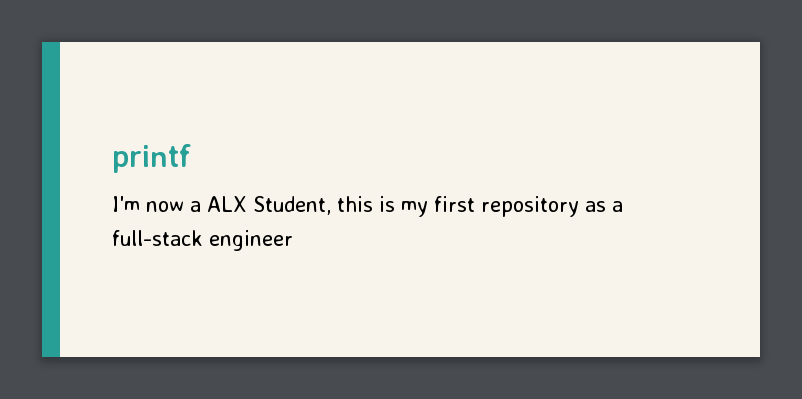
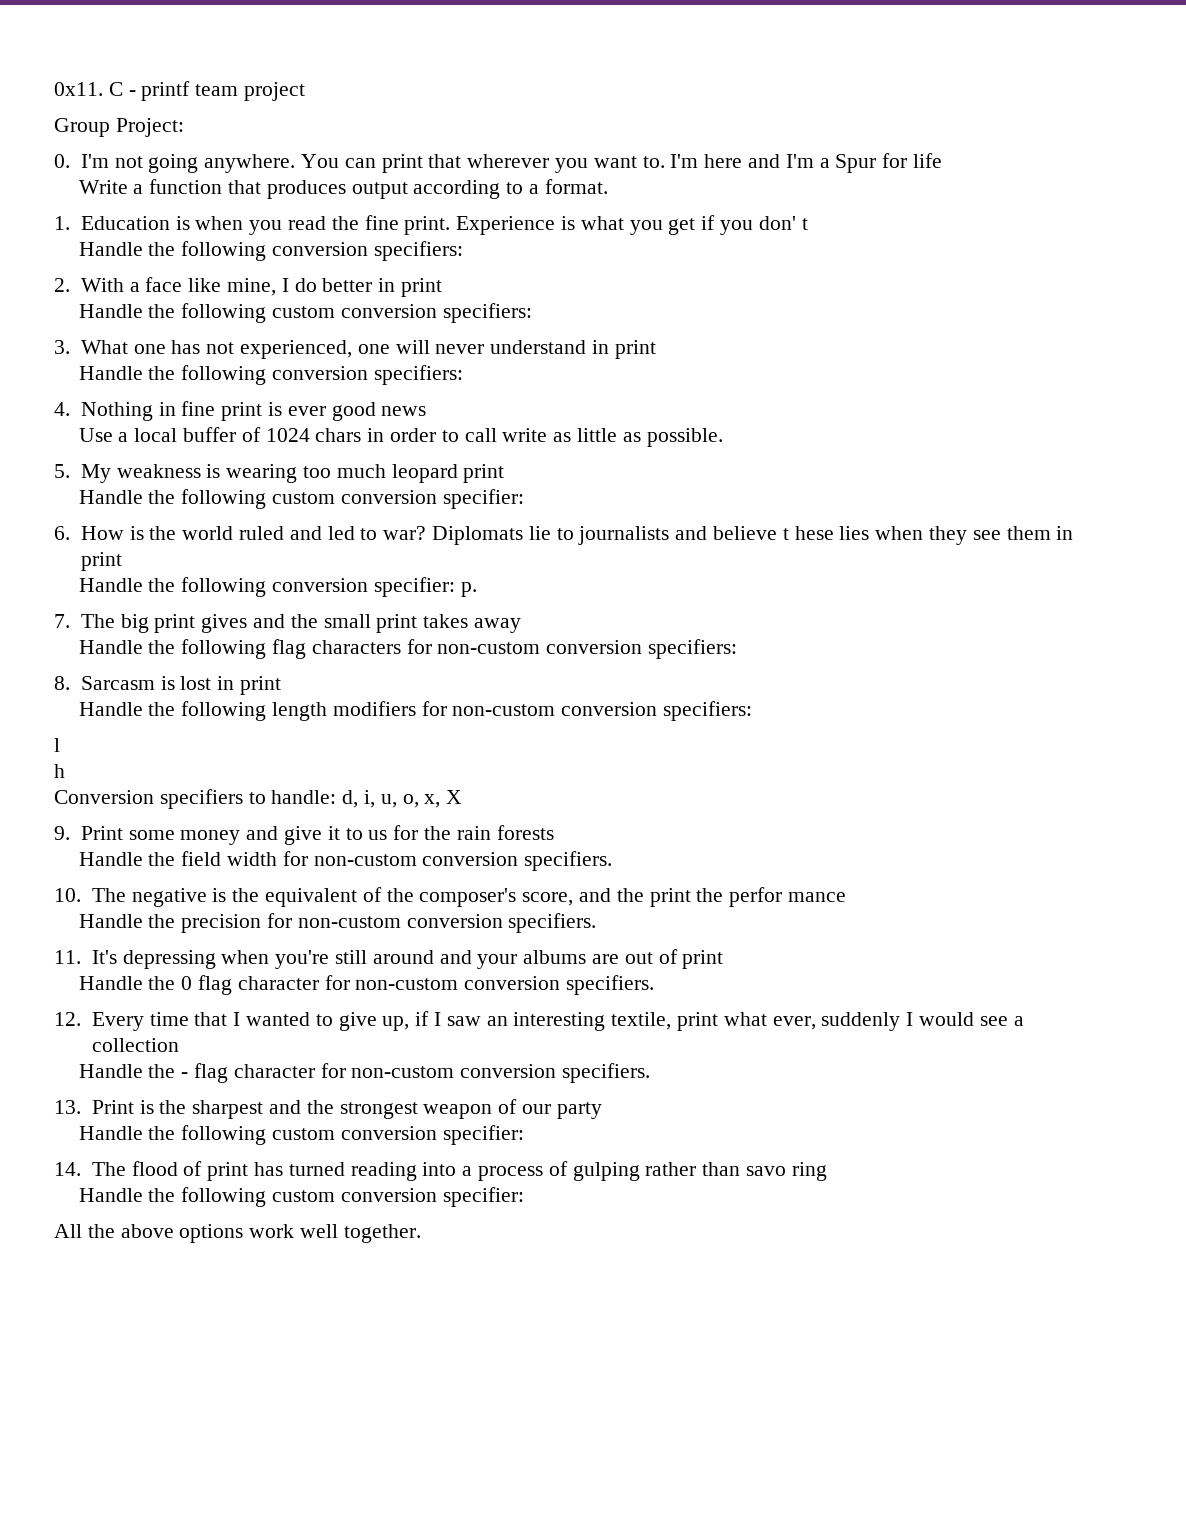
- printf
- I'm now a ALX Student, this is my first repository as a full-stack engineer
+ 0x11. C - printf team project
+ Group Project:
+ 0. I'm not going anywhere. You can print that wherever you want to. I'm here and I'm a Spur for life
+ Write a function that produces output according to a format.
+ 1. Education is when you read the fine print. Experience is what you get if you don' t
+ Handle the following conversion specifiers:
+ 2. With a face like mine, I do better in print
+ Handle the following custom conversion specifiers:
+ 3. What one has not experienced, one will never understand in print
+ Handle the following conversion specifiers:
+ 4. Nothing in fine print is ever good news
+ Use a local buffer of 1024 chars in order to call write as little as possible.
+ 5. My weakness is wearing too much leopard print
+ Handle the following custom conversion specifier:
+ 6. How is the world ruled and led to war? Diplomats lie to journalists and believe t hese lies when they see them in print
+ Handle the following conversion specifier: p.
+ 7. The big print gives and the small print takes away
+ Handle the following flag characters for non-custom conversion specifiers:
+ 8. Sarcasm is lost in print
+ Handle the following length modifiers for non-custom conversion specifiers:
+ l
+ h
+ Conversion specifiers to handle: d, i, u, o, x, X
+ 9. Print some money and give it to us for the rain forests
+ Handle the field width for non-custom conversion specifiers.
+ 10. The negative is the equivalent of the composer's score, and the print the perfor mance
+ Handle the precision for non-custom conversion specifiers.
+ 11. It's depressing when you're still around and your albums are out of print
+ Handle the 0 flag character for non-custom conversion specifiers.
+ 12. Every time that I wanted to give up, if I saw an interesting textile, print what ever, suddenly I would see a collection
+ Handle the - flag character for non-custom conversion specifiers.
+ 13. Print is the sharpest and the strongest weapon of our party
+ Handle the following custom conversion specifier:
+ 14. The flood of print has turned reading into a process of gulping rather than savo ring
+ Handle the following custom conversion specifier:
+ All the above options work well together.

